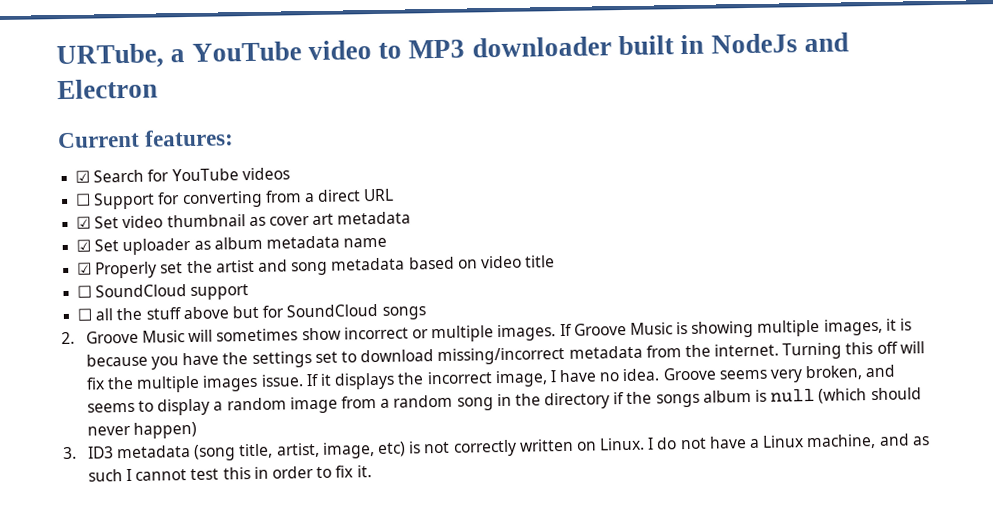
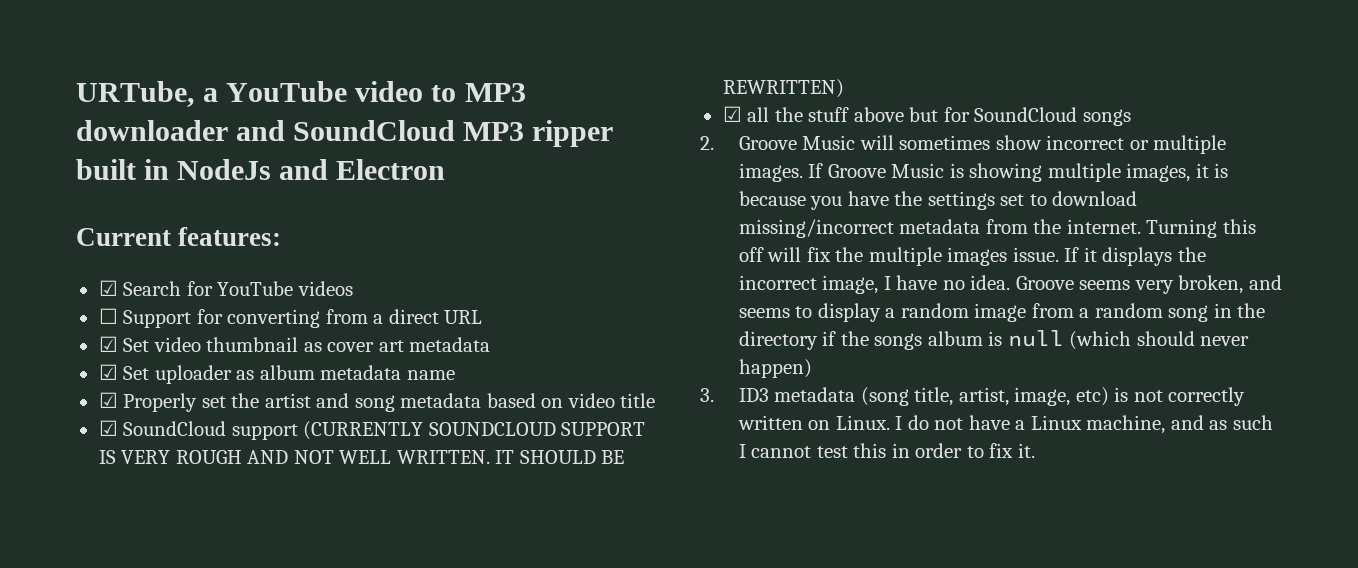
- URTube, a YouTube video to MP3 downloader built in NodeJs and Electron
+ URTube, a YouTube video to MP3 downloader and SoundCloud MP3 ripper built in NodeJs and Electron
- ☐ SoundCloud support
- ☐ all the stuff above but for SoundCloud songs
+ ☑ SoundCloud support (CURRENTLY SOUNDCLOUD SUPPORT IS VERY ROUGH AND NOT WELL WRITTEN. IT SHOULD BE REWRITTEN)
+ ☑ all the stuff above but for SoundCloud songs

